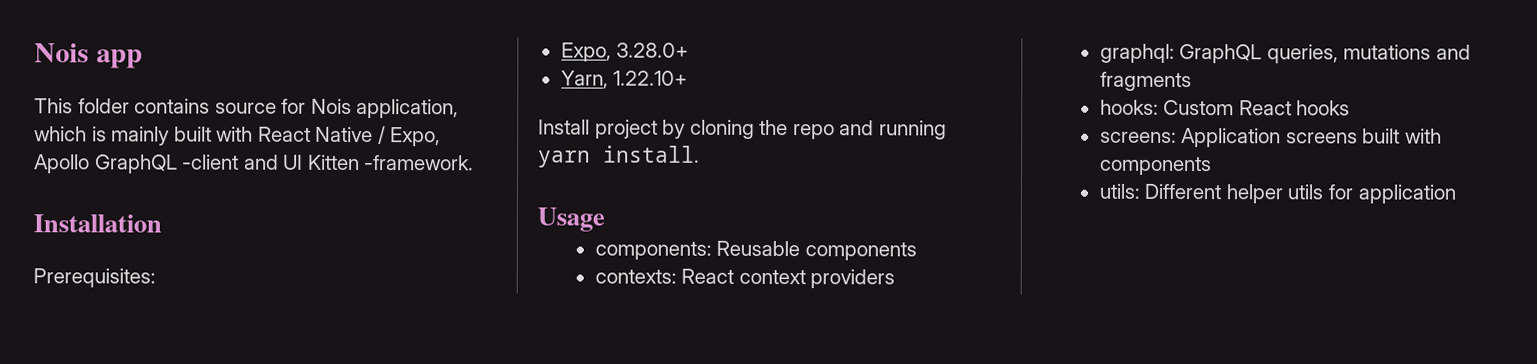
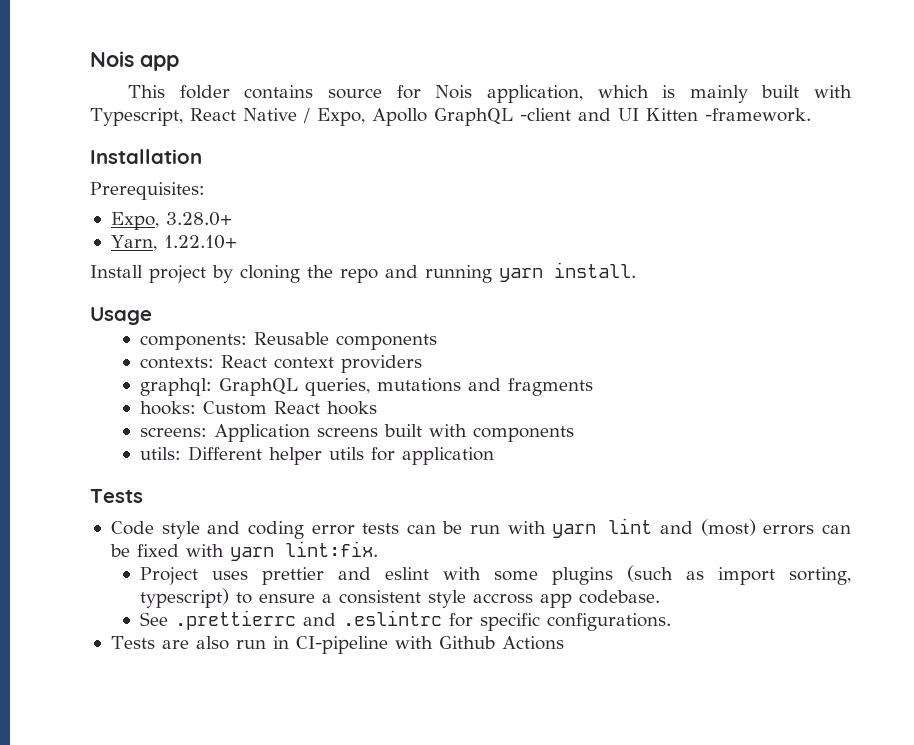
- This folder contains source for Nois application, which is mainly built with React Native / Expo, Apollo GraphQL -client and UI Kitten -framework.
+ This folder contains source for Nois application, which is mainly built with Typescript, React Native / Expo, Apollo GraphQL -client and UI Kitten -framework.
  utils: Different helper utils for application
+ Tests
+ Code style and coding error tests can be run with yarn lint and (most) errors can be fixed with yarn lint:fix.
+ Project uses prettier and eslint with some plugins (such as import sorting, typescript) to ensure a consistent style accross app codebase.
+ See .prettierrc and .eslintrc for specific configurations.
+ Tests are also run in CI-pipeline with Github Actions

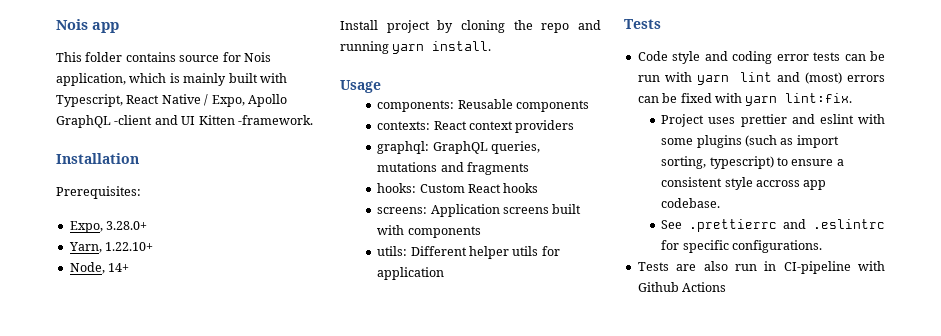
+ Node, 14+

